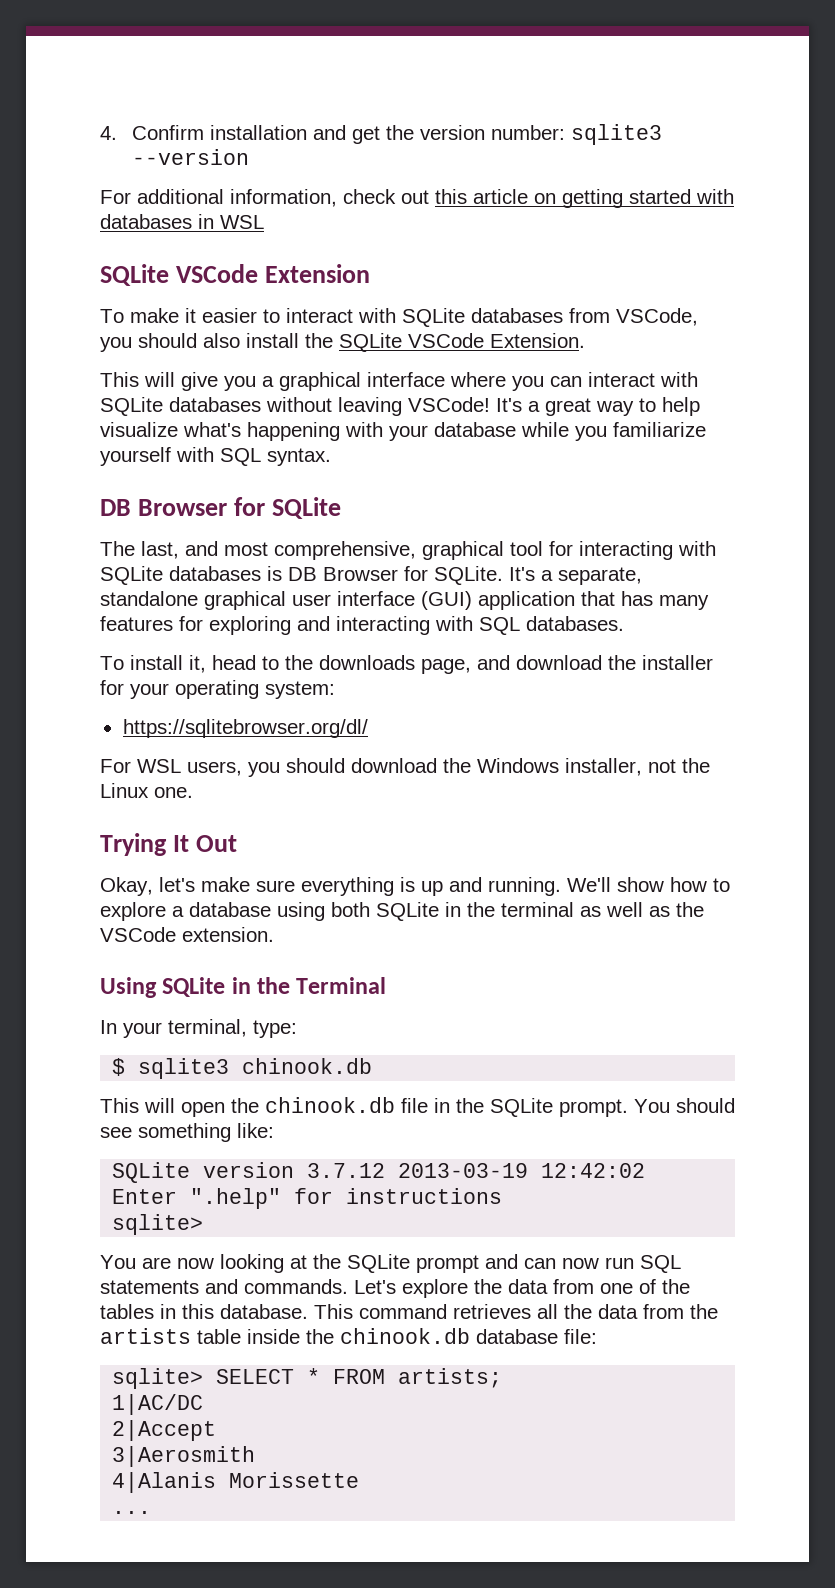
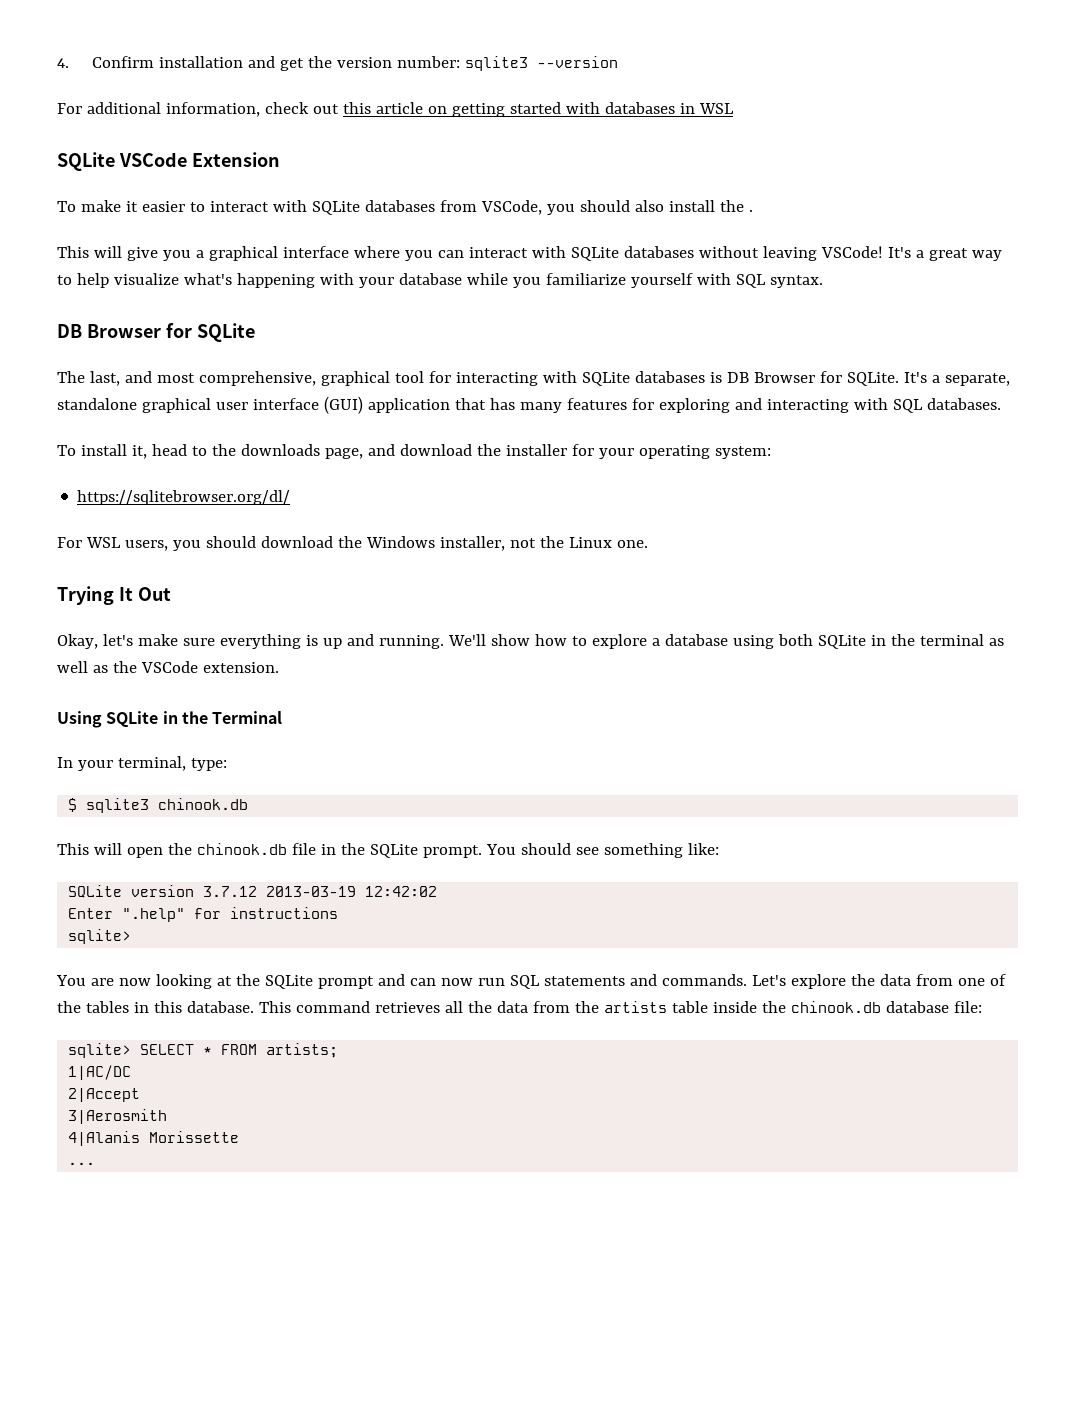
- To make it easier to interact with SQLite databases from VSCode, you should also install the SQLite VSCode Extension.
+ To make it easier to interact with SQLite databases from VSCode, you should also install the .

